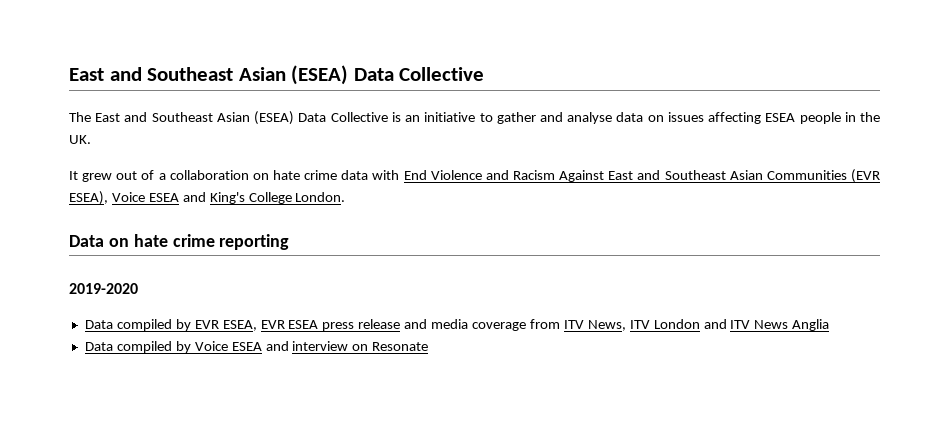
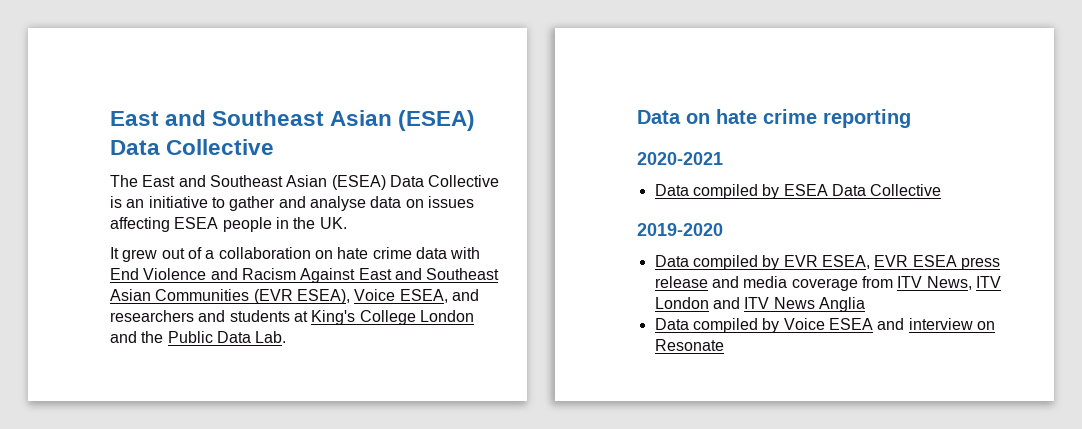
- It grew out of a collaboration on hate crime data with End Violence and Racism Against East and Southeast Asian Communities (EVR ESEA), Voice ESEA and King's College London.
+ It grew out of a collaboration on hate crime data with End Violence and Racism Against East and Southeast Asian Communities (EVR ESEA), Voice ESEA, and researchers and students at King's College London and the Public Data Lab.
+ 2020-2021
+ Data compiled by ESEA Data Collective

